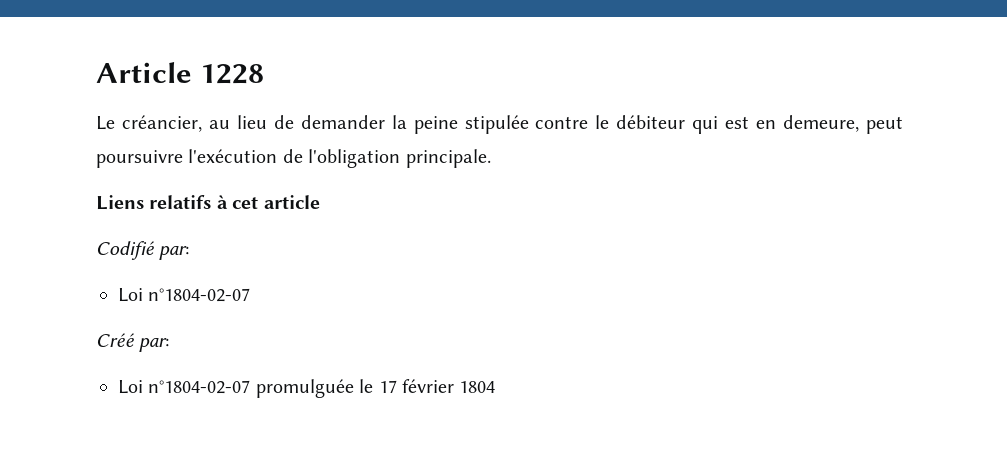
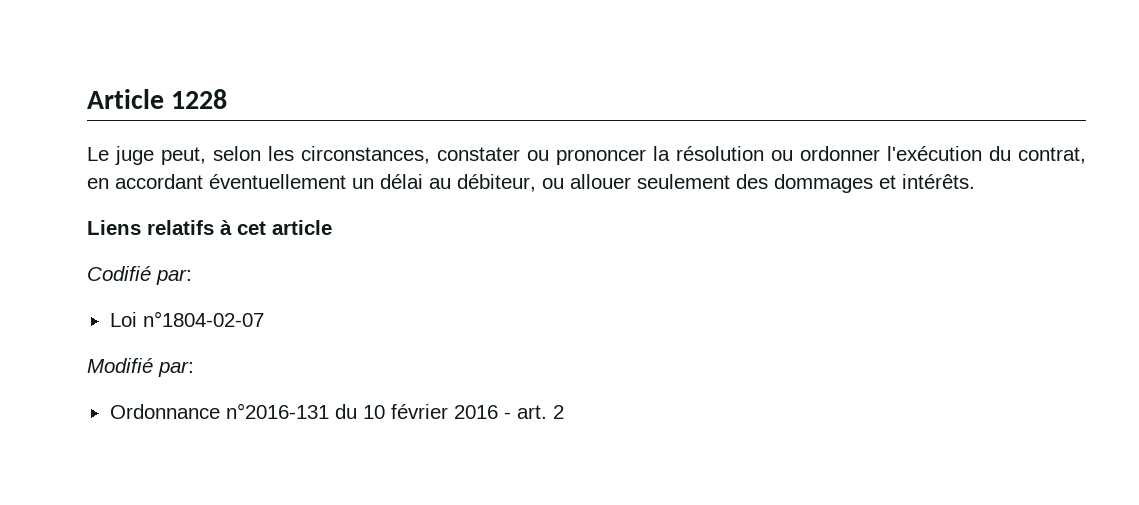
- Le créancier, au lieu de demander la peine stipulée contre le débiteur qui est en demeure, peut poursuivre l'exécution de l'obligation principale.
+ Le juge peut, selon les circonstances, constater ou prononcer la résolution ou ordonner l'exécution du contrat, en accordant éventuellement un délai au débiteur, ou allouer seulement des dommages et intérêts.
- Créé par:
- Loi n°1804-02-07 promulguée le 17 février 1804
+ Modifié par:
+ Ordonnance n°2016-131 du 10 février 2016 - art. 2

